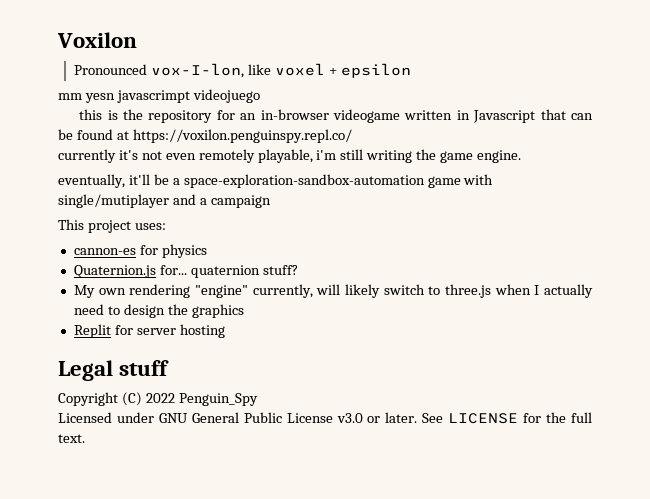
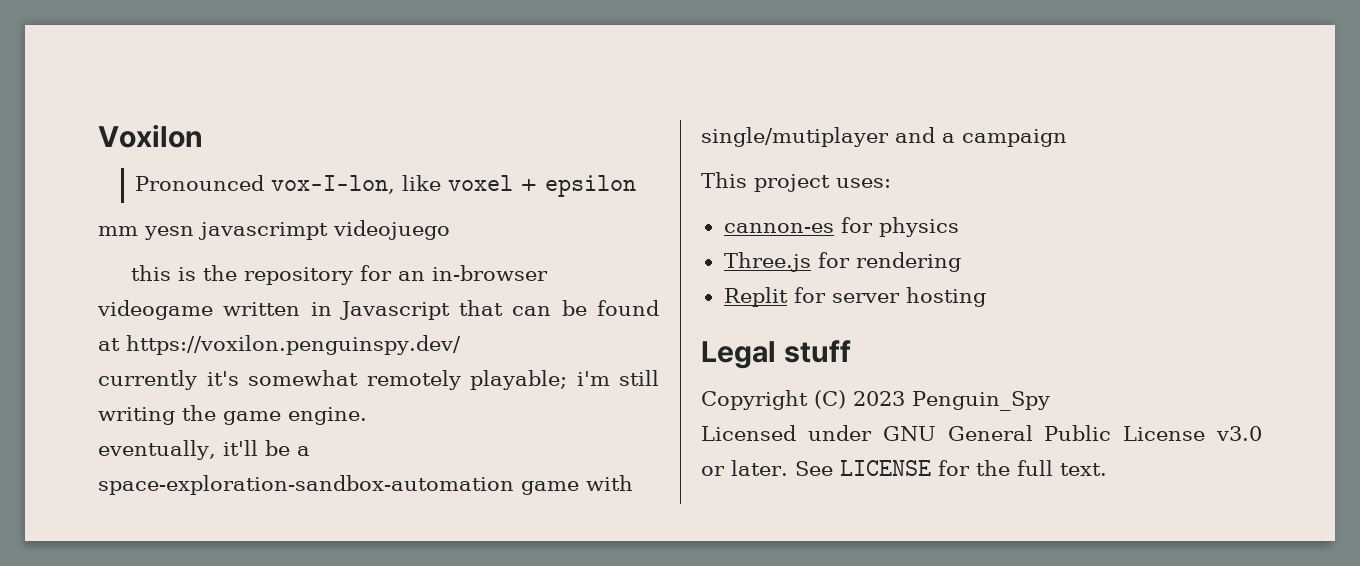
- this is the repository for an in-browser videogame written in Javascript that can be found at https://voxilon.penguinspy.repl.co/
+ this is the repository for an in-browser videogame written in Javascript that can be found at https://voxilon.penguinspy.dev/
- currently it's not even remotely playable, i'm still writing the game engine.
+ currently it's somewhat remotely playable; i'm still writing the game engine.
- Quaternion.js for... quaternion stuff?
- My own rendering "engine" currently, will likely switch to three.js when I actually need to design the graphics
+ Three.js for rendering
- Copyright (C) 2022 Penguin_Spy
+ Copyright (C) 2023 Penguin_Spy

